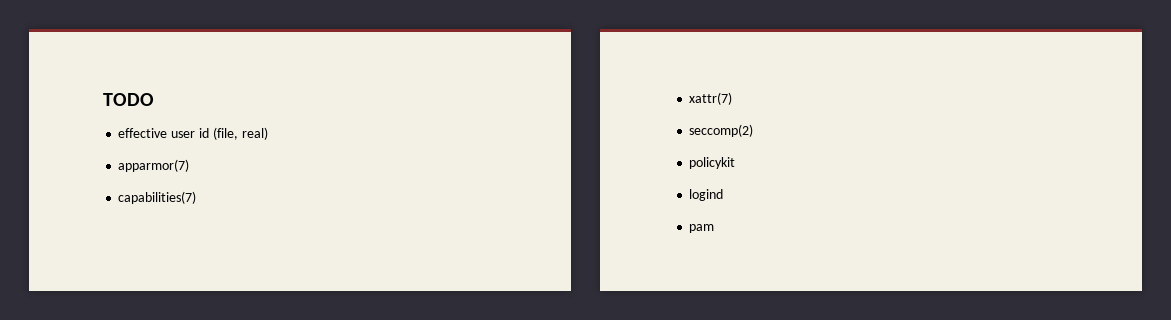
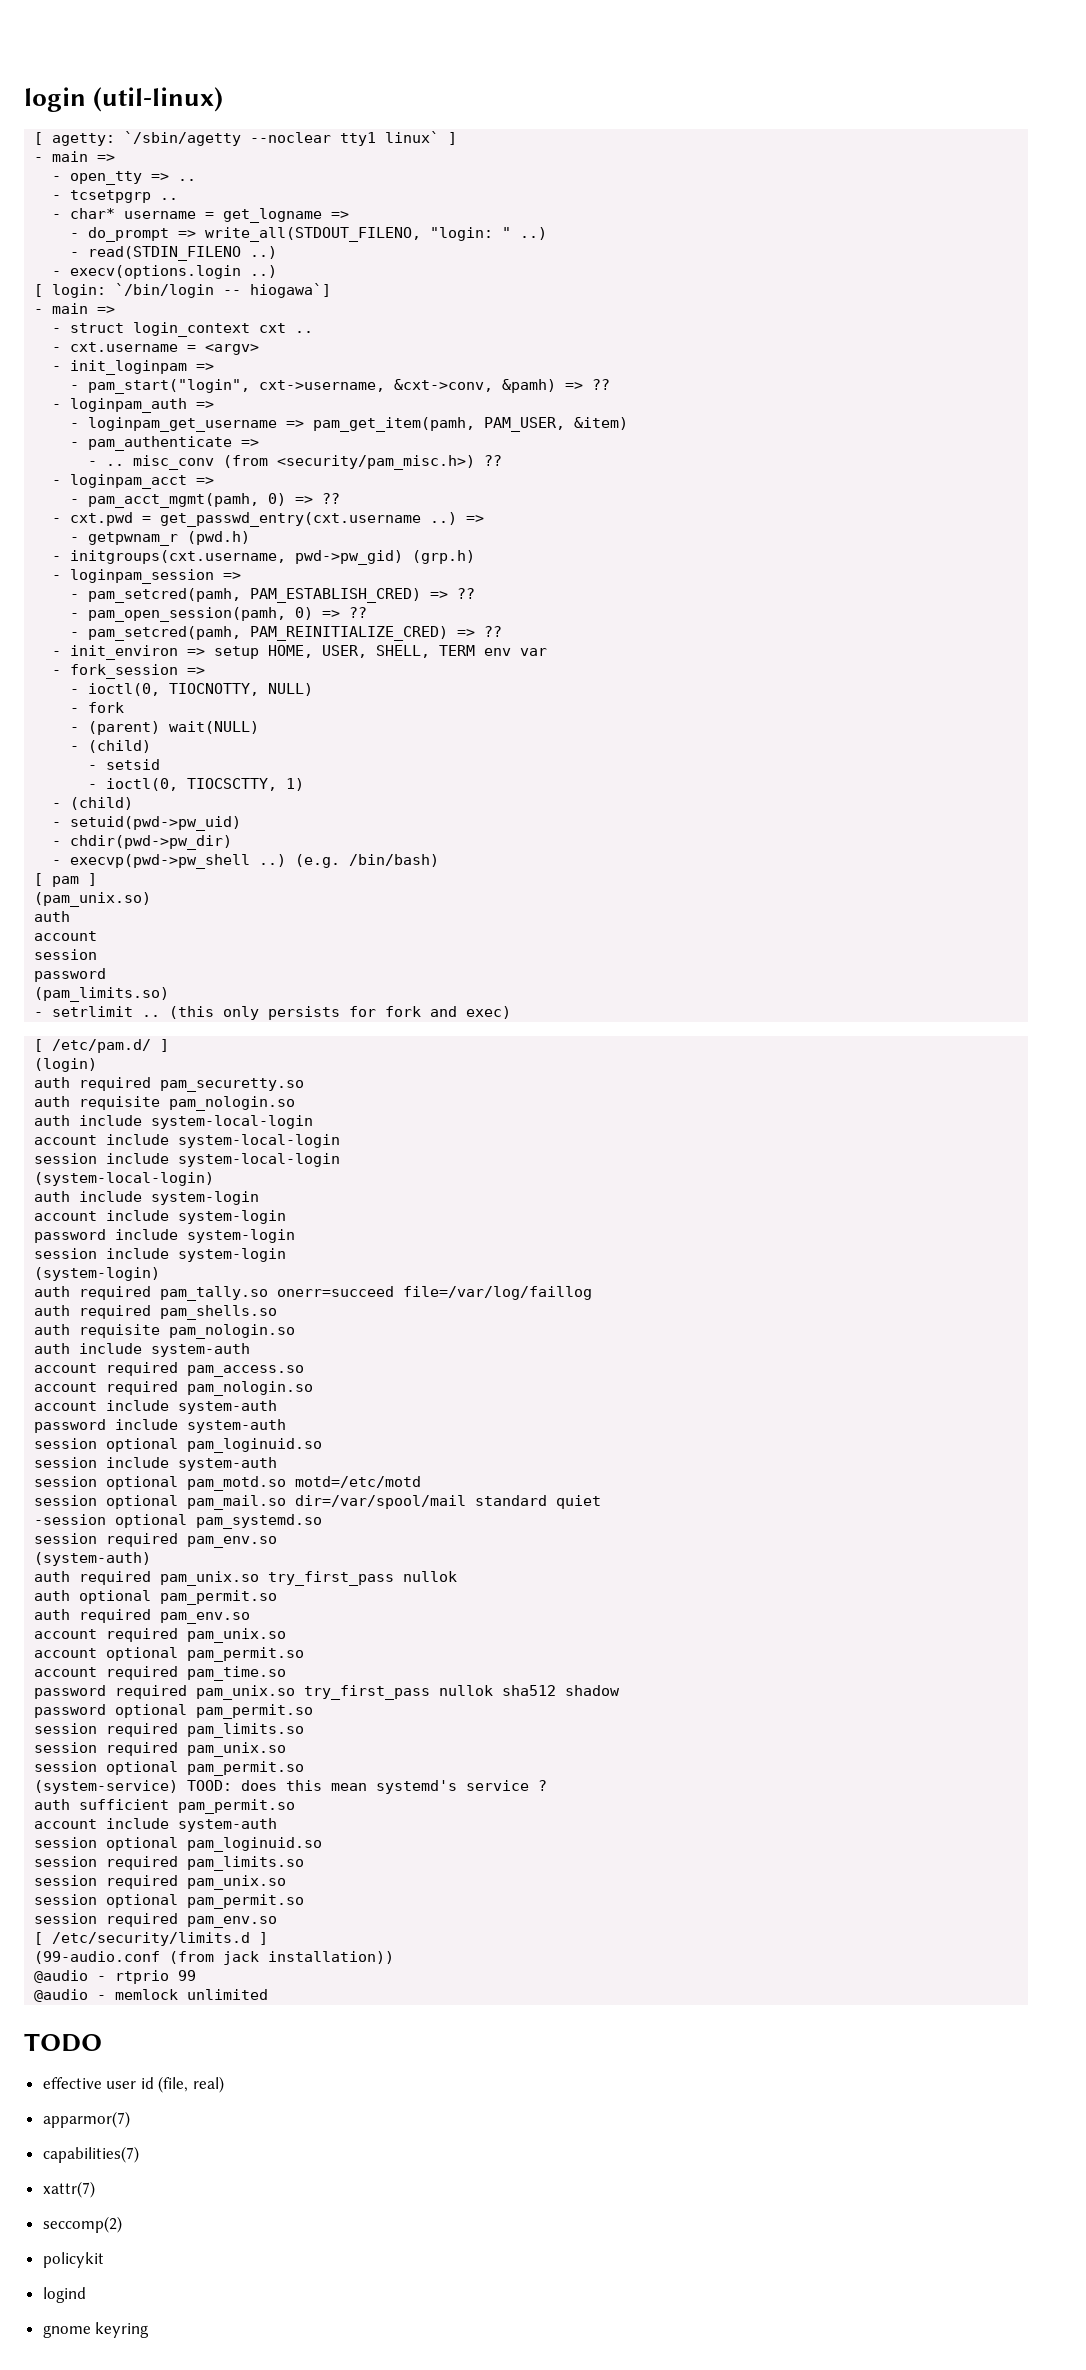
+ login (util-linux)
+ [ agetty: `/sbin/agetty --noclear tty1 linux` ]
+ - main =>
+ - open_tty => ..
+ - tcsetpgrp ..
+ - char* username = get_logname =>
+ - do_prompt => write_all(STDOUT_FILENO, "login: " ..)
+ - read(STDIN_FILENO ..)
+ - execv(options.login ..)
+ [ login: `/bin/login -- hiogawa`]
+ - main =>
+ - struct login_context cxt ..
+ - cxt.username = <argv>
+ - init_loginpam =>
+ - pam_start("login", cxt->username, &cxt->conv, &pamh) => ??
+ - loginpam_auth =>
+ - loginpam_get_username => pam_get_item(pamh, PAM_USER, &item)
+ - pam_authenticate =>
+ - .. misc_conv (from <security/pam_misc.h>) ??
+ - loginpam_acct =>
+ - pam_acct_mgmt(pamh, 0) => ??
+ - cxt.pwd = get_passwd_entry(cxt.username ..) =>
+ - getpwnam_r (pwd.h)
+ - initgroups(cxt.username, pwd->pw_gid) (grp.h)
+ - loginpam_session =>
+ - pam_setcred(pamh, PAM_ESTABLISH_CRED) => ??
+ - pam_open_session(pamh, 0) => ??
+ - pam_setcred(pamh, PAM_REINITIALIZE_CRED) => ??
+ - init_environ => setup HOME, USER, SHELL, TERM env var
+ - fork_session =>
+ - ioctl(0, TIOCNOTTY, NULL)
+ - fork
+ - (parent) wait(NULL)
+ - (child)
+ - setsid
+ - ioctl(0, TIOCSCTTY, 1)
+ - (child)
+ - setuid(pwd->pw_uid)
+ - chdir(pwd->pw_dir)
+ - execvp(pwd->pw_shell ..) (e.g. /bin/bash)
+ [ pam ]
+ (pam_unix.so)
+ auth
+ account
+ session
+ password
+ (pam_limits.so)
+ - setrlimit .. (this only persists for fork and exec)
+ [ /etc/pam.d/ ]
+ (login)
+ auth required pam_securetty.so
+ auth requisite pam_nologin.so
+ auth include system-local-login
+ account include system-local-login
+ session include system-local-login
+ (system-local-login)
+ auth include system-login
+ account include system-login
+ password include system-login
+ session include system-login
+ (system-login)
+ auth required pam_tally.so onerr=succeed file=/var/log/faillog
+ auth required pam_shells.so
+ auth requisite pam_nologin.so
+ auth include system-auth
+ account required pam_access.so
+ account required pam_nologin.so
+ account include system-auth
+ password include system-auth
+ session optional pam_loginuid.so
+ session include system-auth
+ session optional pam_motd.so motd=/etc/motd
+ session optional pam_mail.so dir=/var/spool/mail standard quiet
+ -session optional pam_systemd.so
+ session required pam_env.so
+ (system-auth)
+ auth required pam_unix.so try_first_pass nullok
+ auth optional pam_permit.so
+ auth required pam_env.so
+ account required pam_unix.so
+ account optional pam_permit.so
+ account required pam_time.so
+ password required pam_unix.so try_first_pass nullok sha512 shadow
+ password optional pam_permit.so
+ session required pam_limits.so
+ session required pam_unix.so
+ session optional pam_permit.so
+ (system-service) TOOD: does this mean systemd's service ?
+ auth sufficient pam_permit.so
+ account include system-auth
+ session optional pam_loginuid.so
+ session required pam_limits.so
+ session required pam_unix.so
+ session optional pam_permit.so
+ session required pam_env.so
+ [ /etc/security/limits.d ]
+ (99-audio.conf (from jack installation))
+ @audio - rtprio 99
+ @audio - memlock unlimited
- pam
+ gnome keyring

